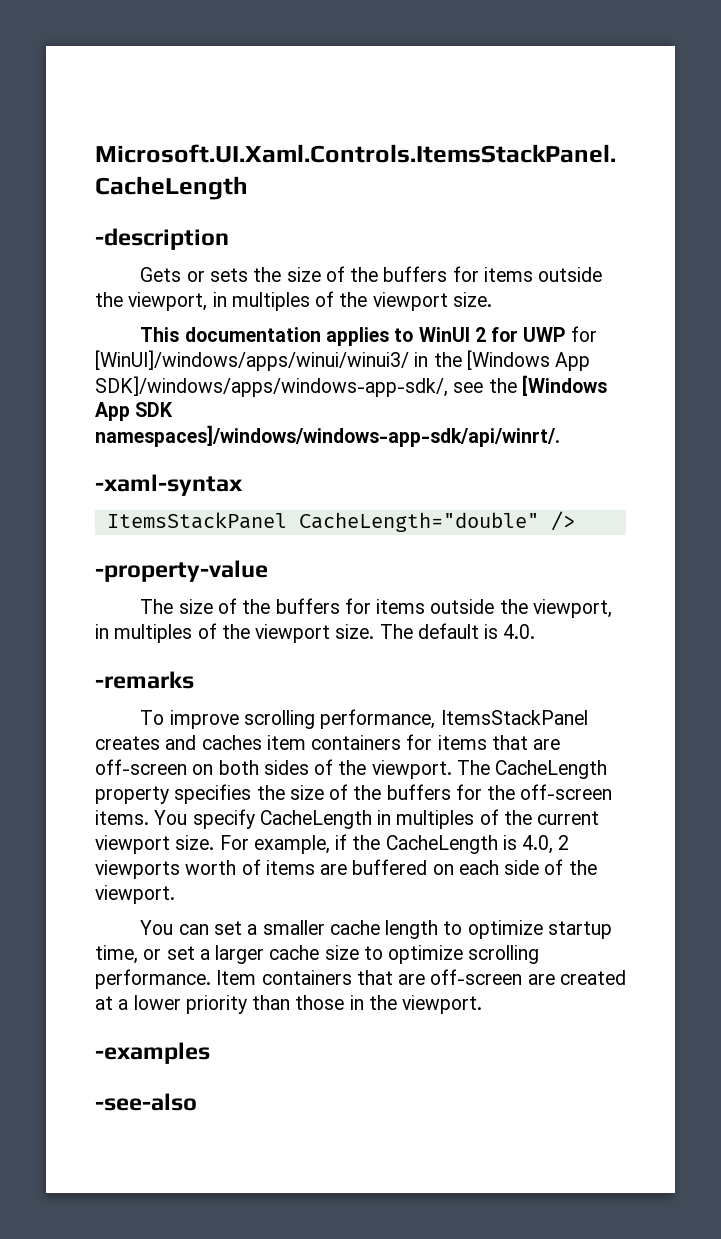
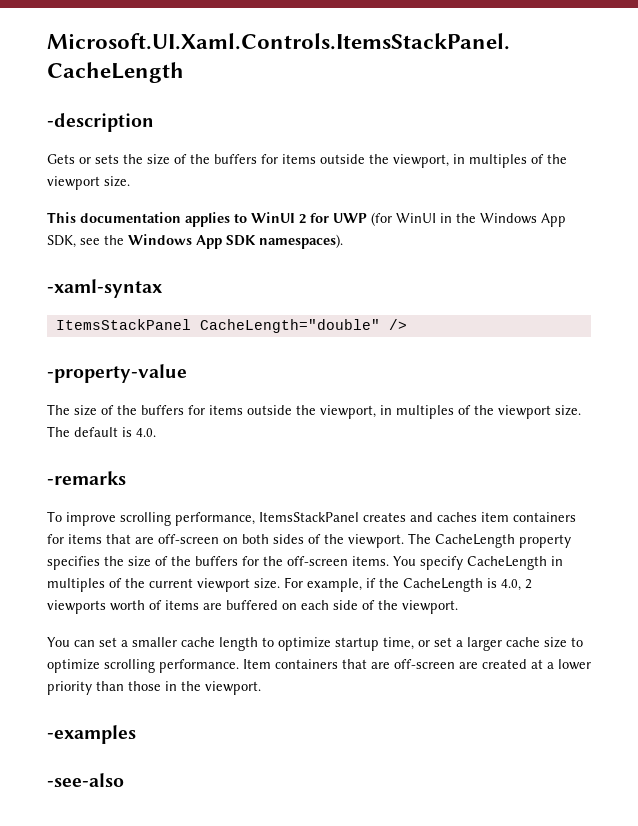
- This documentation applies to WinUI 2 for UWP for [WinUI]/windows/apps/winui/winui3/ in the [Windows App SDK]/windows/apps/windows-app-sdk/, see the [Windows App SDK namespaces]/windows/windows-app-sdk/api/winrt/.
+ This documentation applies to WinUI 2 for UWP (for WinUI in the Windows App SDK, see the Windows App SDK namespaces).

